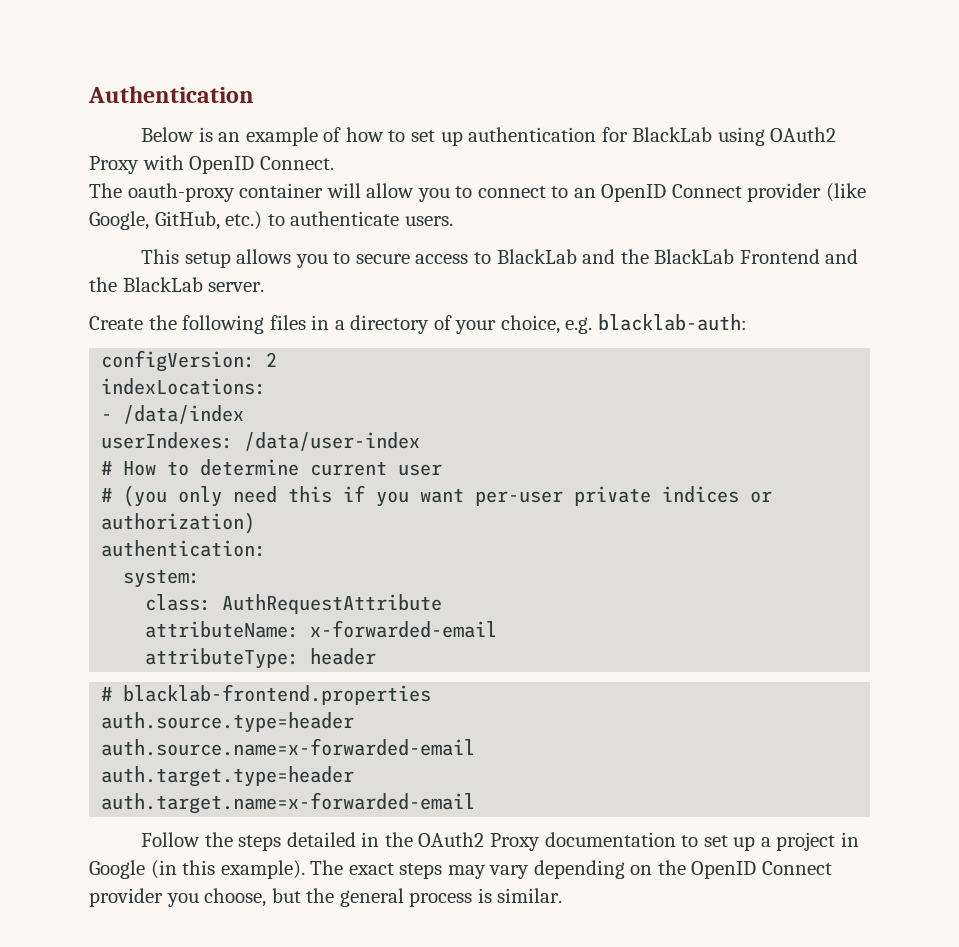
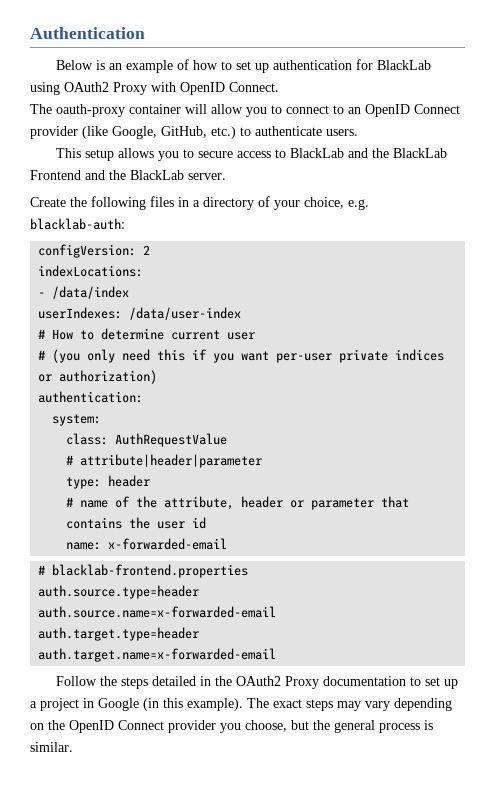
- class: AuthRequestAttribute
- attributeName: x-forwarded-email
+ class: AuthRequestValue
+ # attribute|header|parameter
+ type: header
+ # name of the attribute, header or parameter that contains the user id
+ name: x-forwarded-email
- attributeType: header

